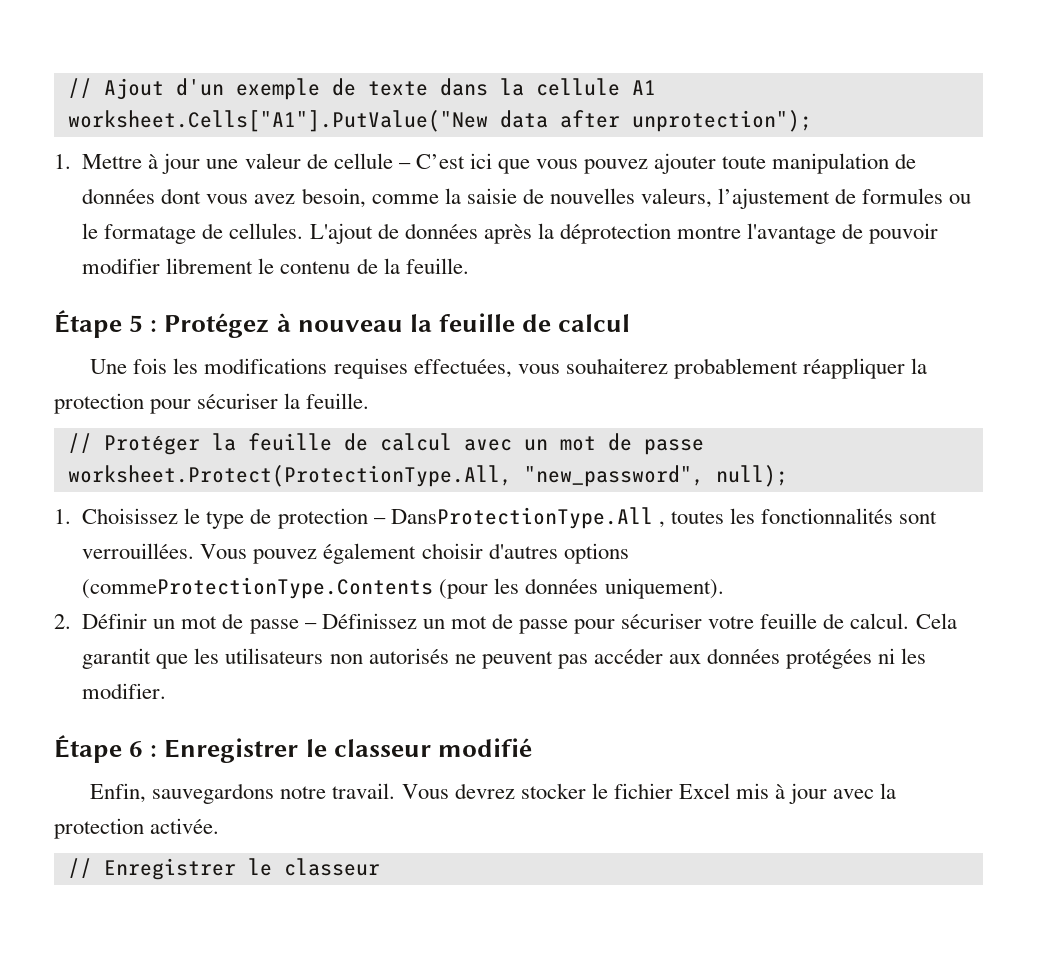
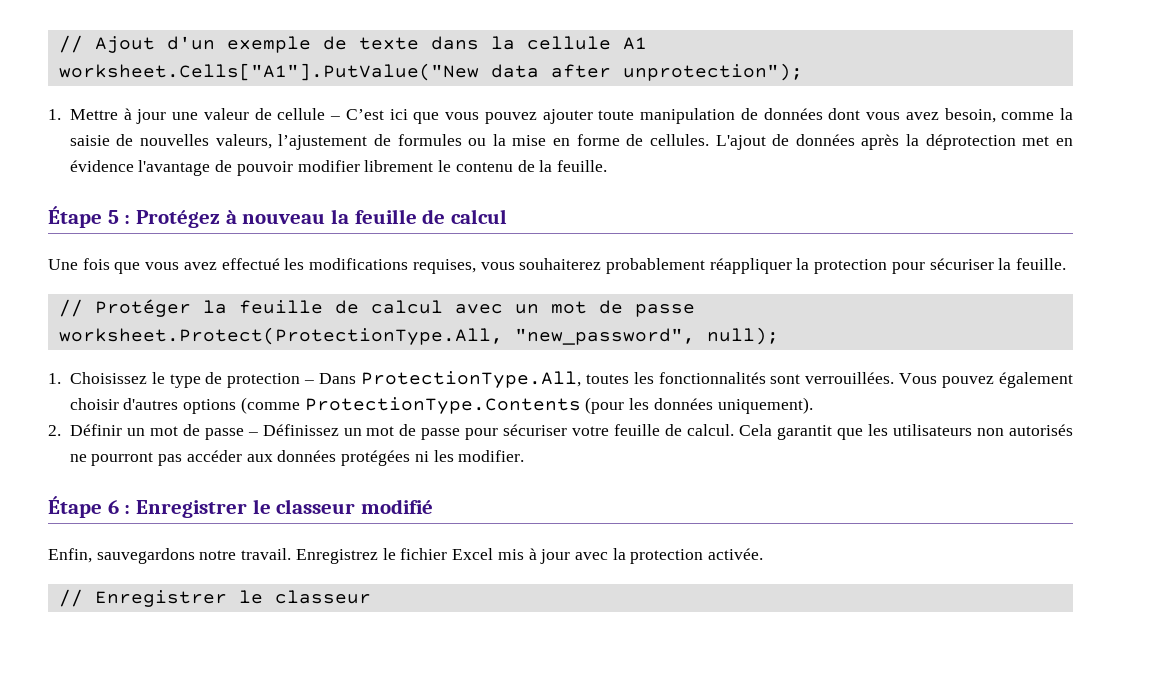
- 1. Mettre à jour une valeur de cellule – C’est ici que vous pouvez ajouter toute manipulation de données dont vous avez besoin, comme la saisie de nouvelles valeurs, l’ajustement de formules ou le formatage de cellules.
+ 1. Mettre à jour une valeur de cellule – C’est ici que vous pouvez ajouter toute manipulation de données dont vous avez besoin, comme la saisie de nouvelles valeurs, l’ajustement de formules ou la mise en forme de cellules.
- L'ajout de données après la déprotection montre l'avantage de pouvoir modifier librement le contenu de la feuille.
+ L'ajout de données après la déprotection met en évidence l'avantage de pouvoir modifier librement le contenu de la feuille.
- Une fois les modifications requises effectuées, vous souhaiterez probablement réappliquer la protection pour sécuriser la feuille.
+ Une fois que vous avez effectué les modifications requises, vous souhaiterez probablement réappliquer la protection pour sécuriser la feuille.
- 1. Choisissez le type de protection – DansProtectionType.All , toutes les fonctionnalités sont verrouillées.
+ 1. Choisissez le type de protection – Dans ProtectionType.All, toutes les fonctionnalités sont verrouillées.
- Vous pouvez également choisir d'autres options (commeProtectionType.Contents (pour les données uniquement).
+ Vous pouvez également choisir d'autres options (comme ProtectionType.Contents (pour les données uniquement).
- Cela garantit que les utilisateurs non autorisés ne peuvent pas accéder aux données protégées ni les modifier.
+ Cela garantit que les utilisateurs non autorisés ne pourront pas accéder aux données protégées ni les modifier.
- Vous devrez stocker le fichier Excel mis à jour avec la protection activée.
+ Enregistrez le fichier Excel mis à jour avec la protection activée.

